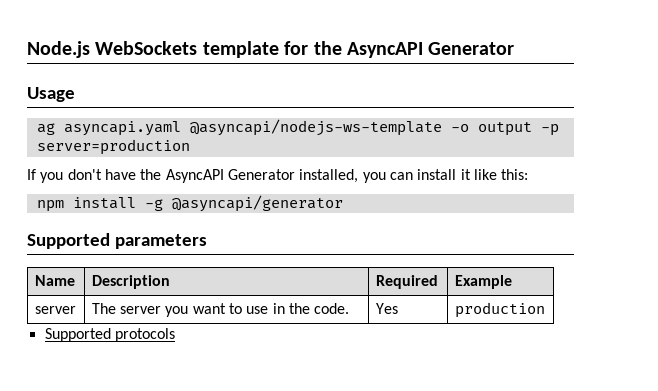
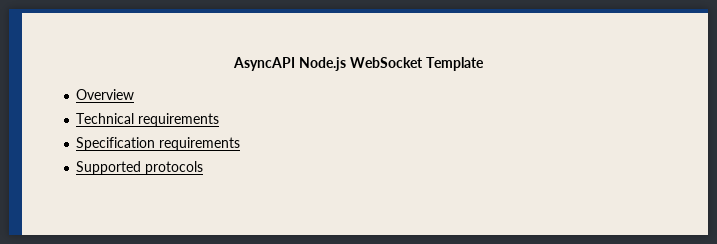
- Node.js WebSockets template for the AsyncAPI Generator
- Usage
- ag asyncapi.yaml @asyncapi/nodejs-ws-template -o output -p server=production
- If you don't have the AsyncAPI Generator installed, you can install it like this:
- npm install -g @asyncapi/generator
- Supported parameters
- Name | Description | Required | Example
- server | The server you want to use in the code. | Yes | production
+ AsyncAPI Node.js WebSocket Template
+ Overview
+ Technical requirements
+ Specification requirements

